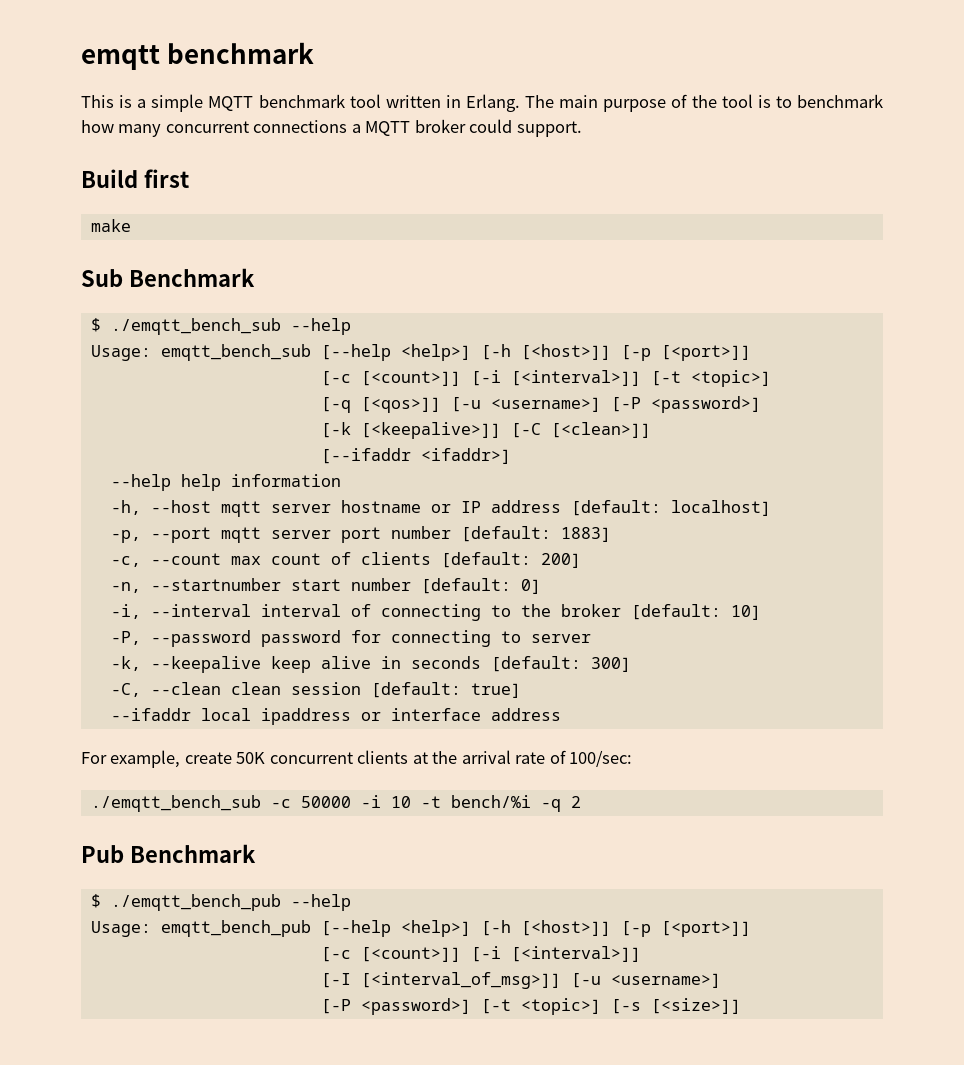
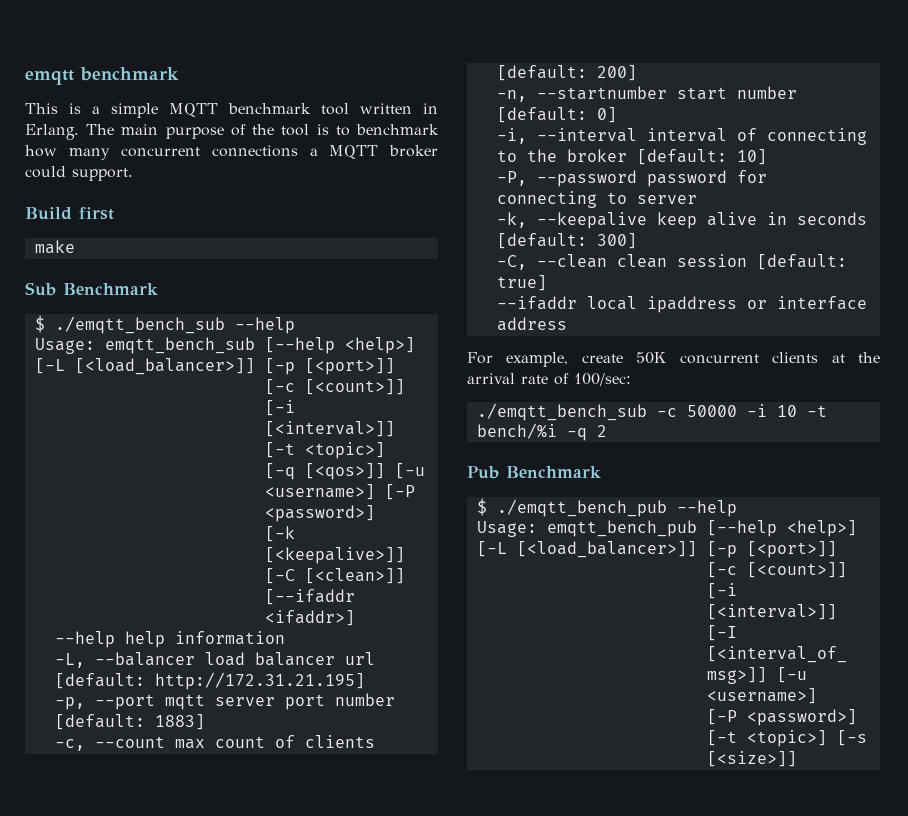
- Usage: emqtt_bench_sub [--help <help>] [-h [<host>]] [-p [<port>]]
+ Usage: emqtt_bench_sub [--help <help>] [-L [<load_balancer>]] [-p [<port>]]
- -h, --host mqtt server hostname or IP address [default: localhost]
+ -L, --balancer load balancer url [default: http://172.31.21.195]
- Usage: emqtt_bench_pub [--help <help>] [-h [<host>]] [-p [<port>]]
+ Usage: emqtt_bench_pub [--help <help>] [-L [<load_balancer>]] [-p [<port>]]

